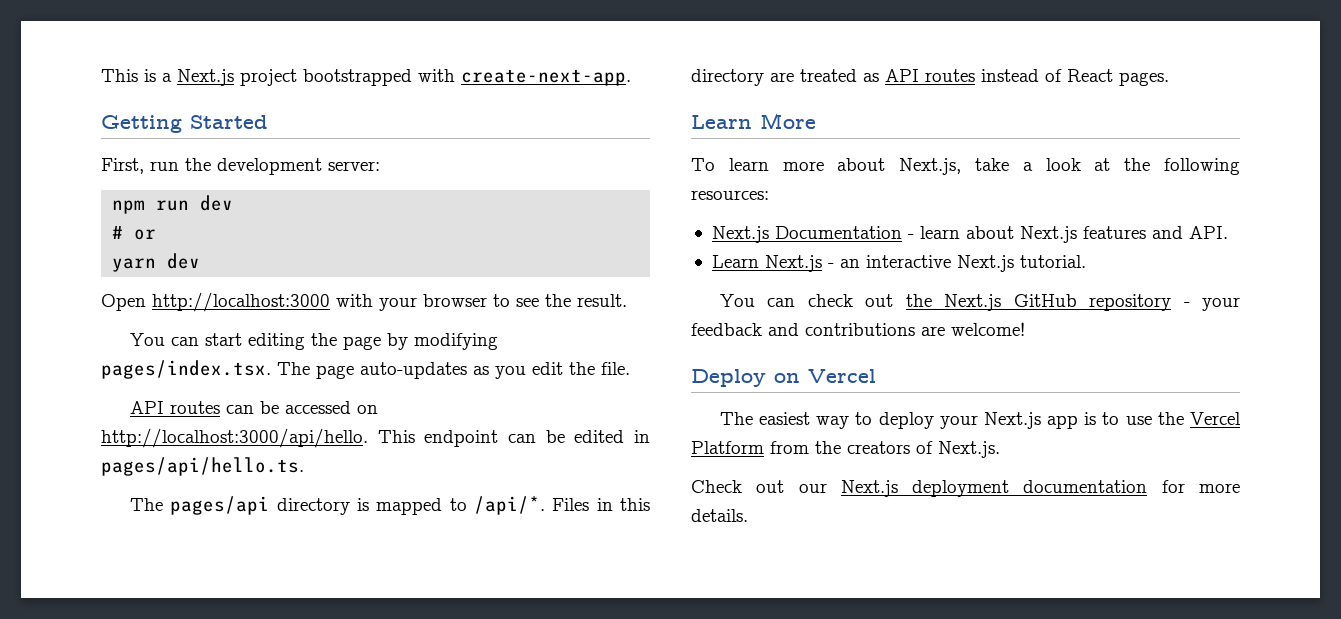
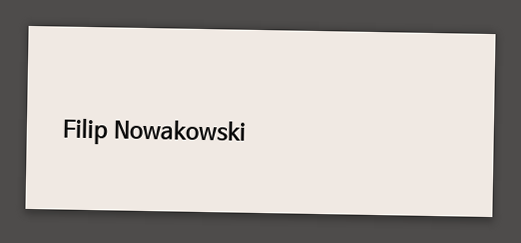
- This is a Next.js project bootstrapped with create-next-app.
- Getting Started
- First, run the development server:
- npm run dev
- # or
- yarn dev
- Open http://localhost:3000 with your browser to see the result.
- You can start editing the page by modifying pages/index.tsx. The page auto-updates as you edit the file.
- API routes can be accessed on http://localhost:3000/api/hello. This endpoint can be edited in pages/api/hello.ts.
- The pages/api directory is mapped to /api/*. Files in this directory are treated as API routes instead of React pages.
- Learn More
- To learn more about Next.js, take a look at the following resources:
- Next.js Documentation - learn about Next.js features and API.
- Learn Next.js - an interactive Next.js tutorial.
- You can check out the Next.js GitHub repository - your feedback and contributions are welcome!
- Deploy on Vercel
- The easiest way to deploy your Next.js app is to use the Vercel Platform from the creators of Next.js.
- Check out our Next.js deployment documentation for more details.
+ Filip Nowakowski

